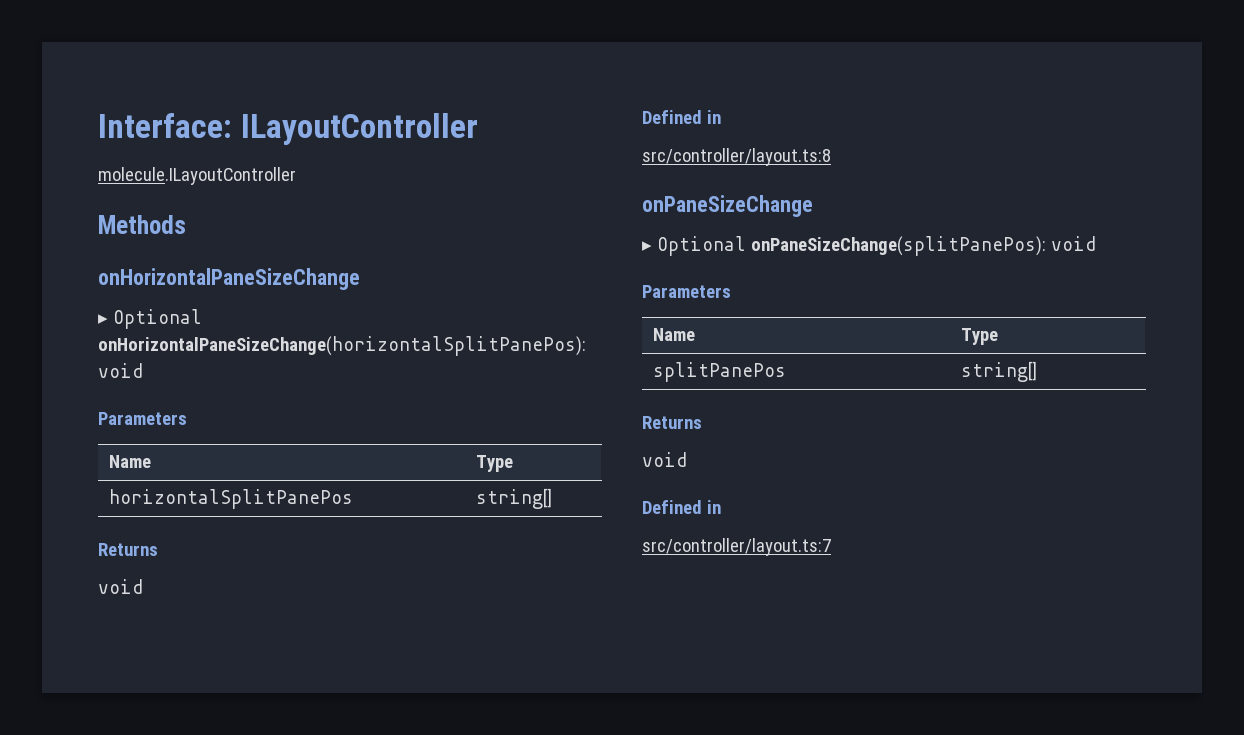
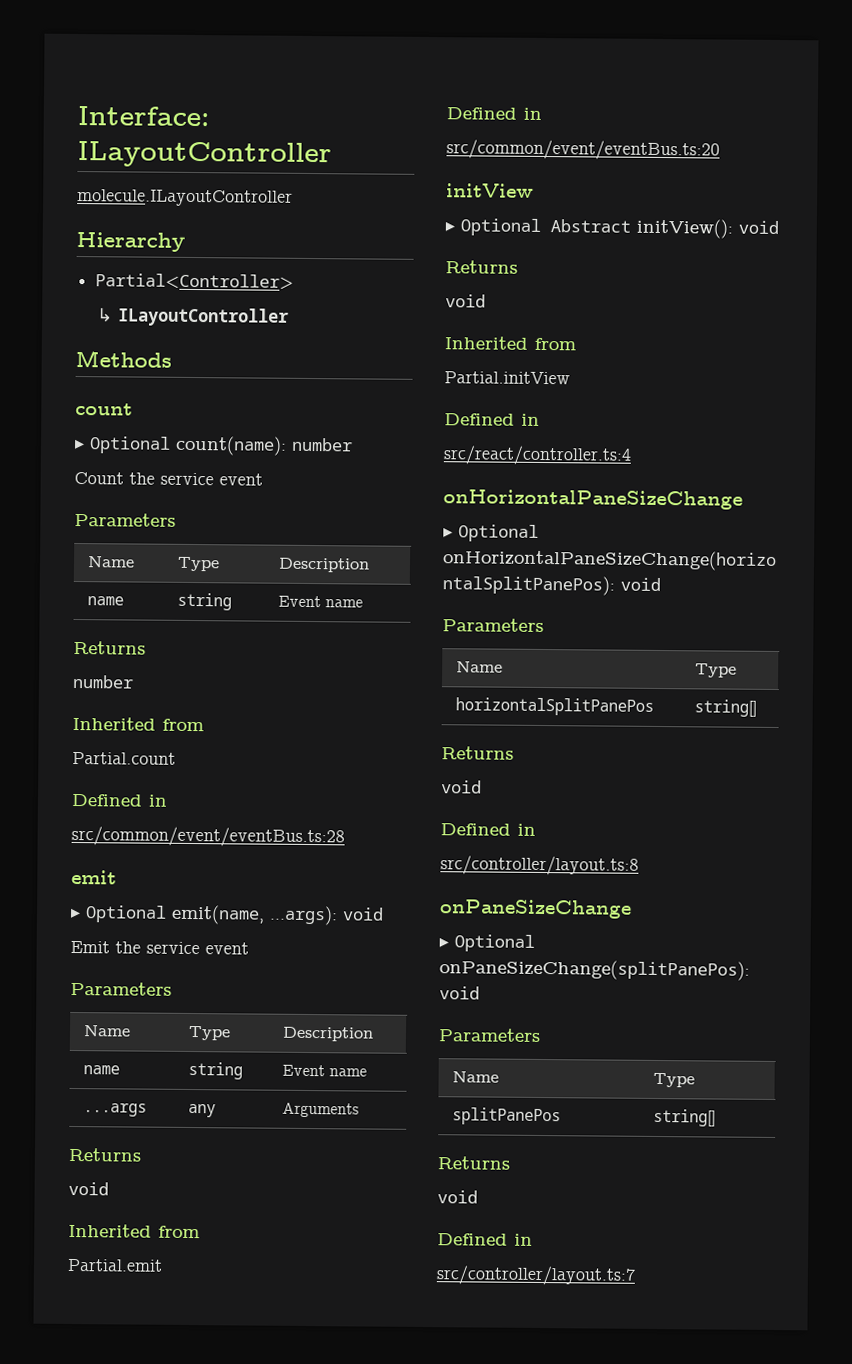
+ Hierarchy
+ Partial<Controller>
+ ↳ ILayoutController
  Methods
+ count
+ ▸ Optional count(name): number
+ Count the service event
+ Parameters
+ Name | Type | Description
+ name | string | Event name
+ Returns
+ number
+ Inherited from
+ Partial.count
+ Defined in
+ src/common/event/eventBus.ts:28
+ emit
+ ▸ Optional emit(name, ...args): void
+ Emit the service event
+ Parameters
+ Name | Type | Description
+ name | string | Event name
+ ...args | any | Arguments
+ Returns
+ void
+ Inherited from
+ Partial.emit
+ Defined in
+ src/common/event/eventBus.ts:20
+ initView
+ ▸ Optional Abstract initView(): void
+ Returns
+ void
+ Inherited from
+ Partial.initView
+ Defined in
+ src/react/controller.ts:4

